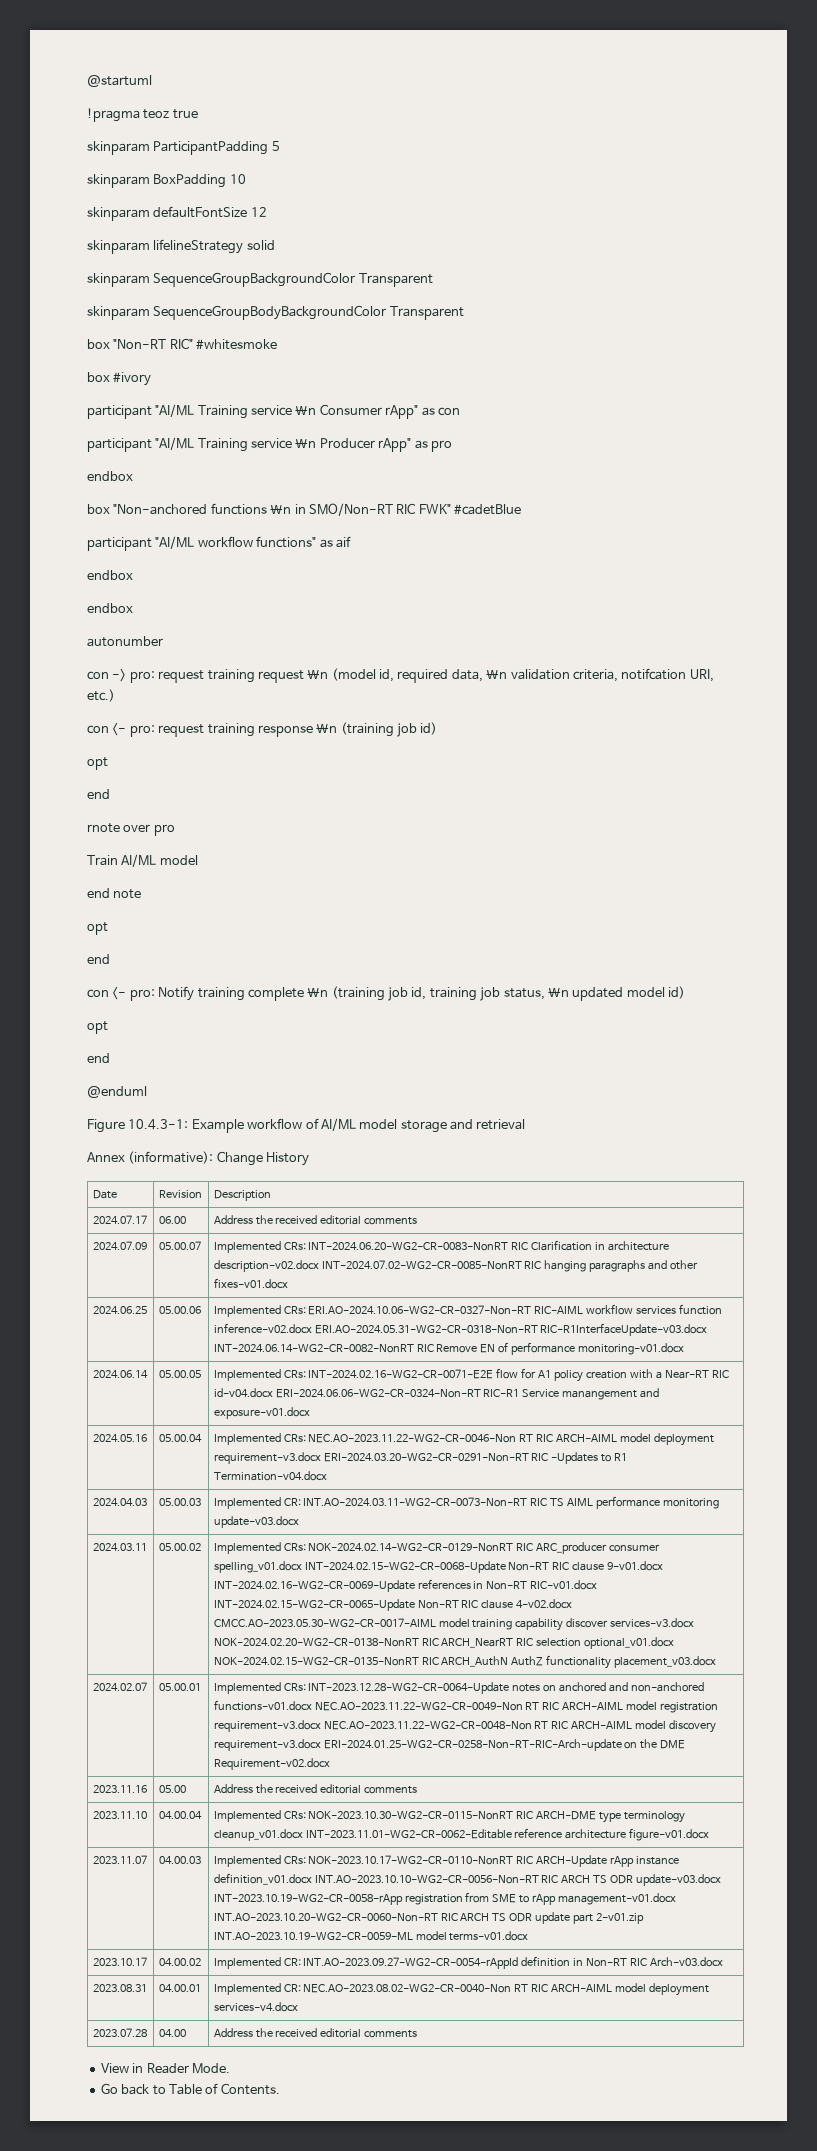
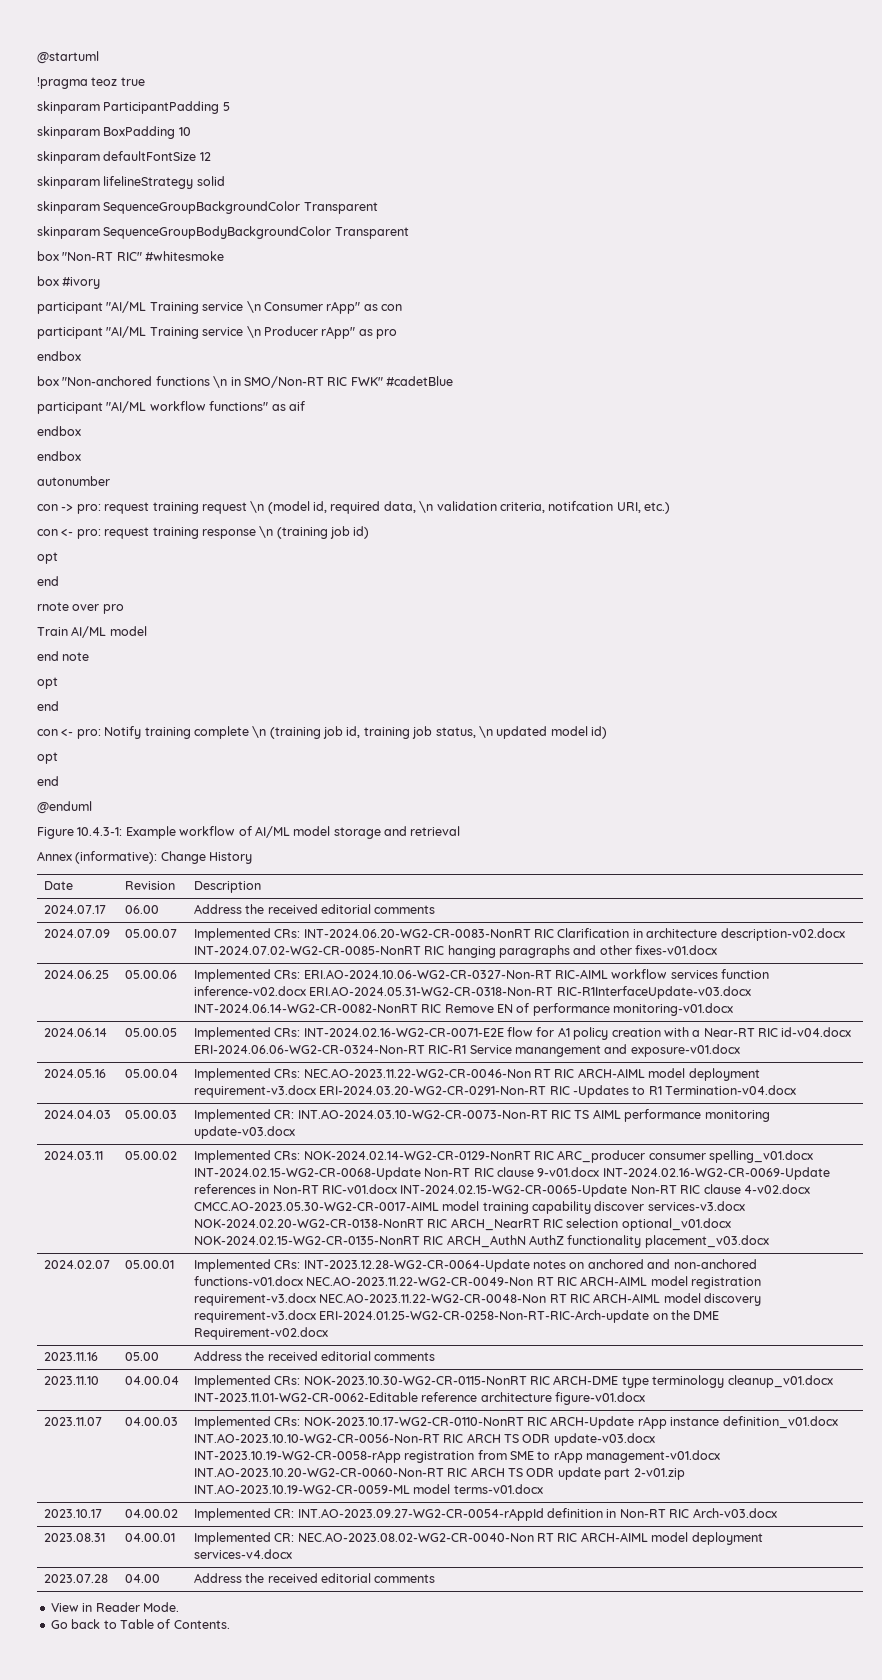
- 2024.04.03 | 05.00.03 | Implemented CR: INT.AO-2024.03.11-WG2-CR-0073-Non-RT RIC TS AIML performance monitoring update-v03.docx
+ 2024.04.03 | 05.00.03 | Implemented CR: INT.AO-2024.03.10-WG2-CR-0073-Non-RT RIC TS AIML performance monitoring update-v03.docx

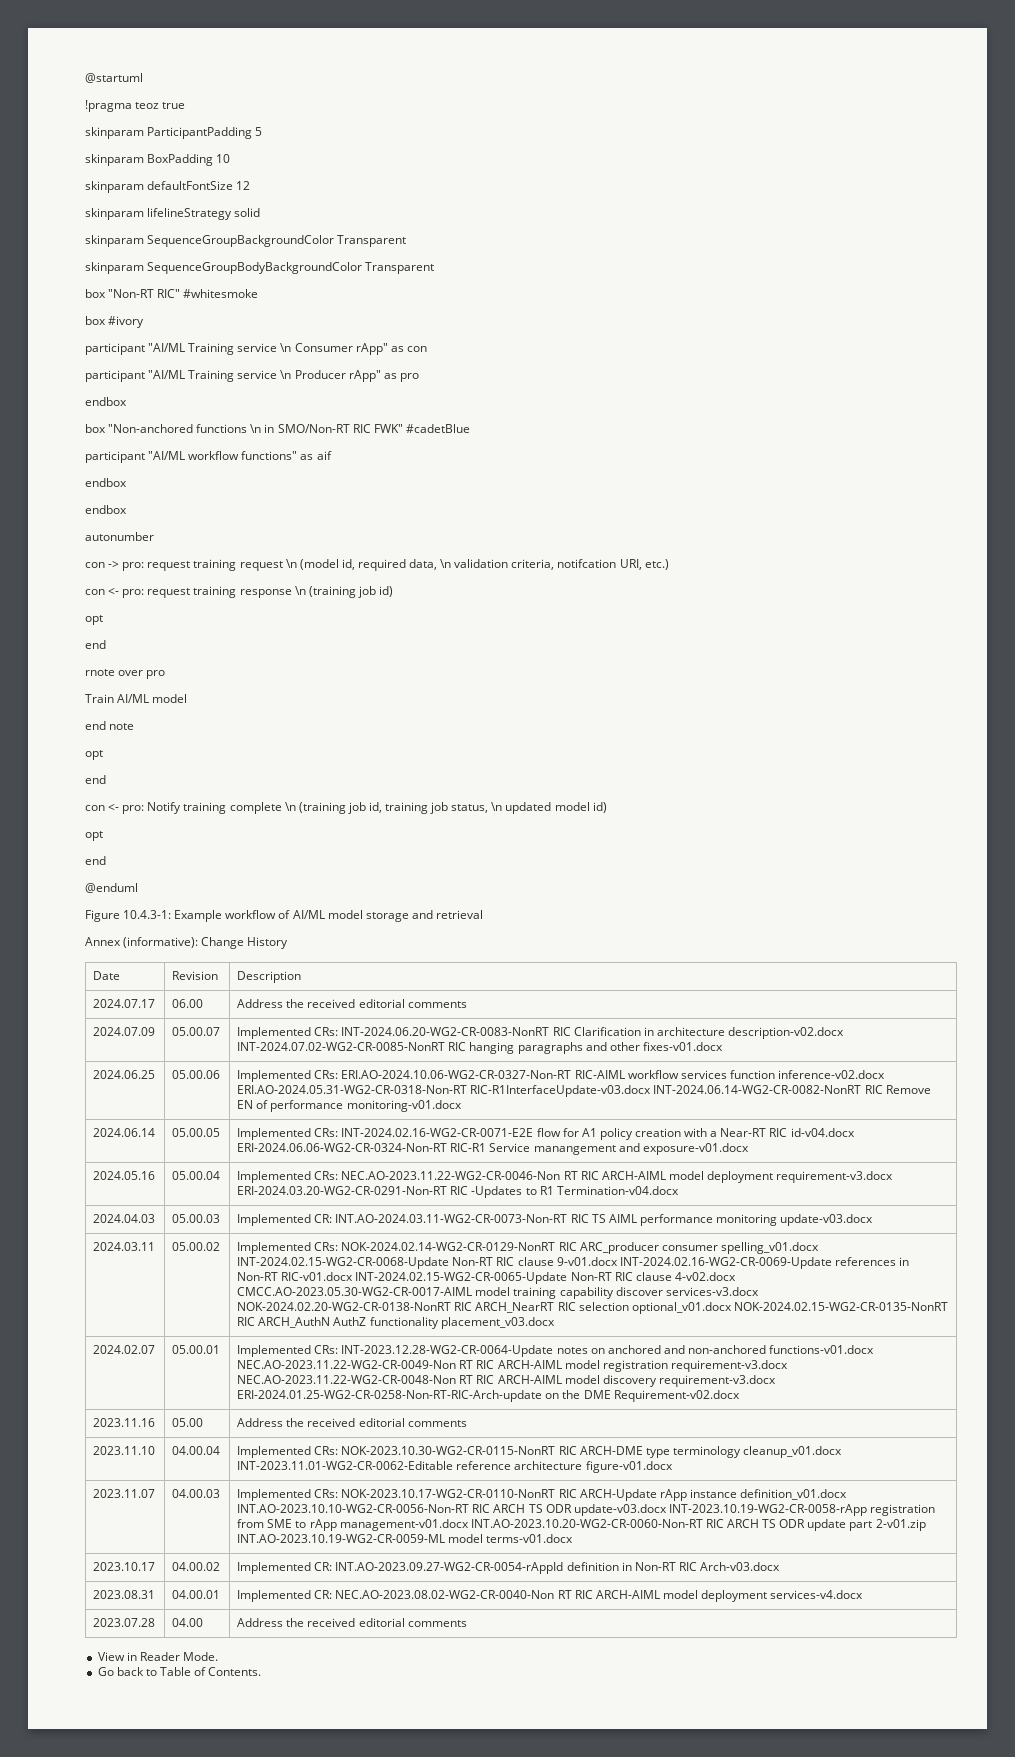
- 2024.04.03 | 05.00.03 | Implemented CR: INT.AO-2024.03.10-WG2-CR-0073-Non-RT RIC TS AIML performance monitoring update-v03.docx
+ 2024.04.03 | 05.00.03 | Implemented CR: INT.AO-2024.03.11-WG2-CR-0073-Non-RT RIC TS AIML performance monitoring update-v03.docx

